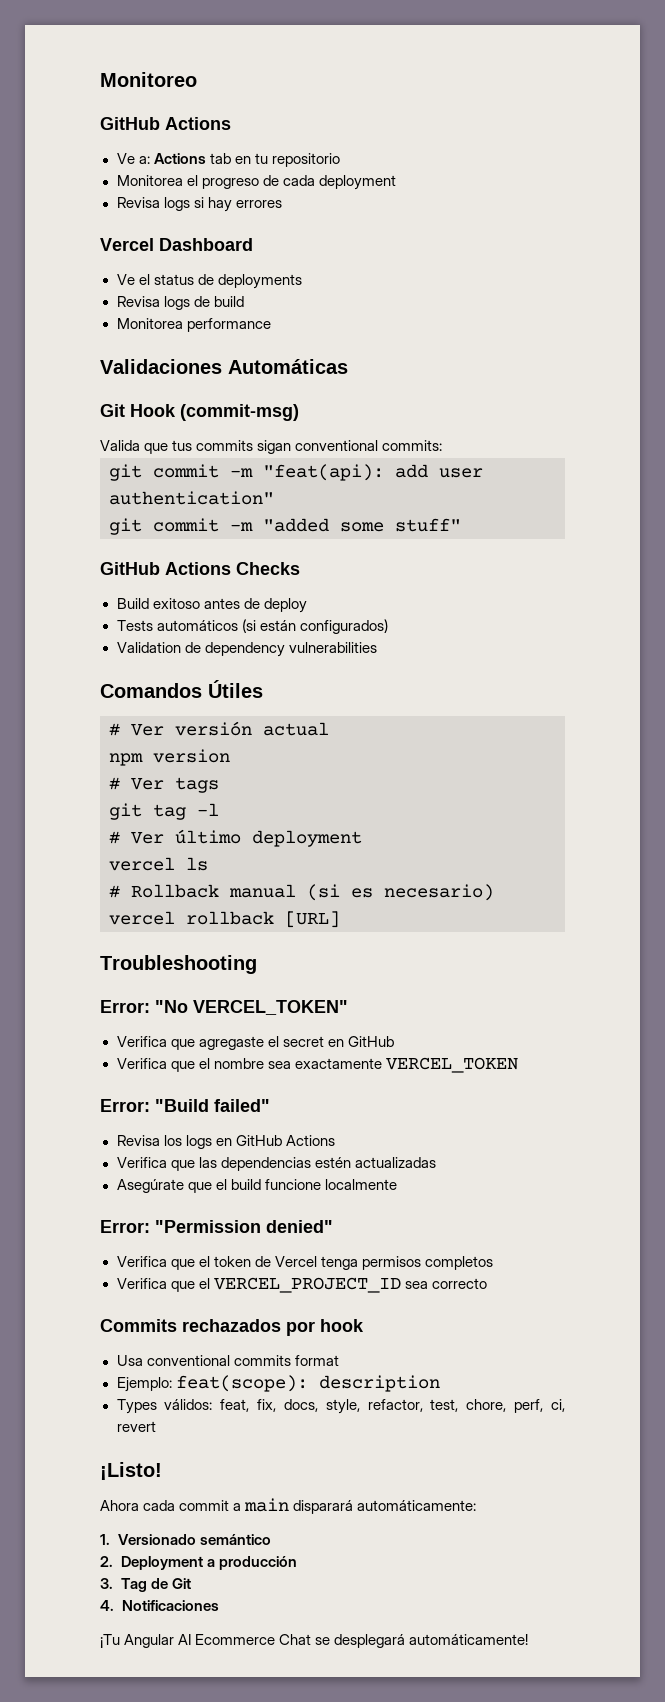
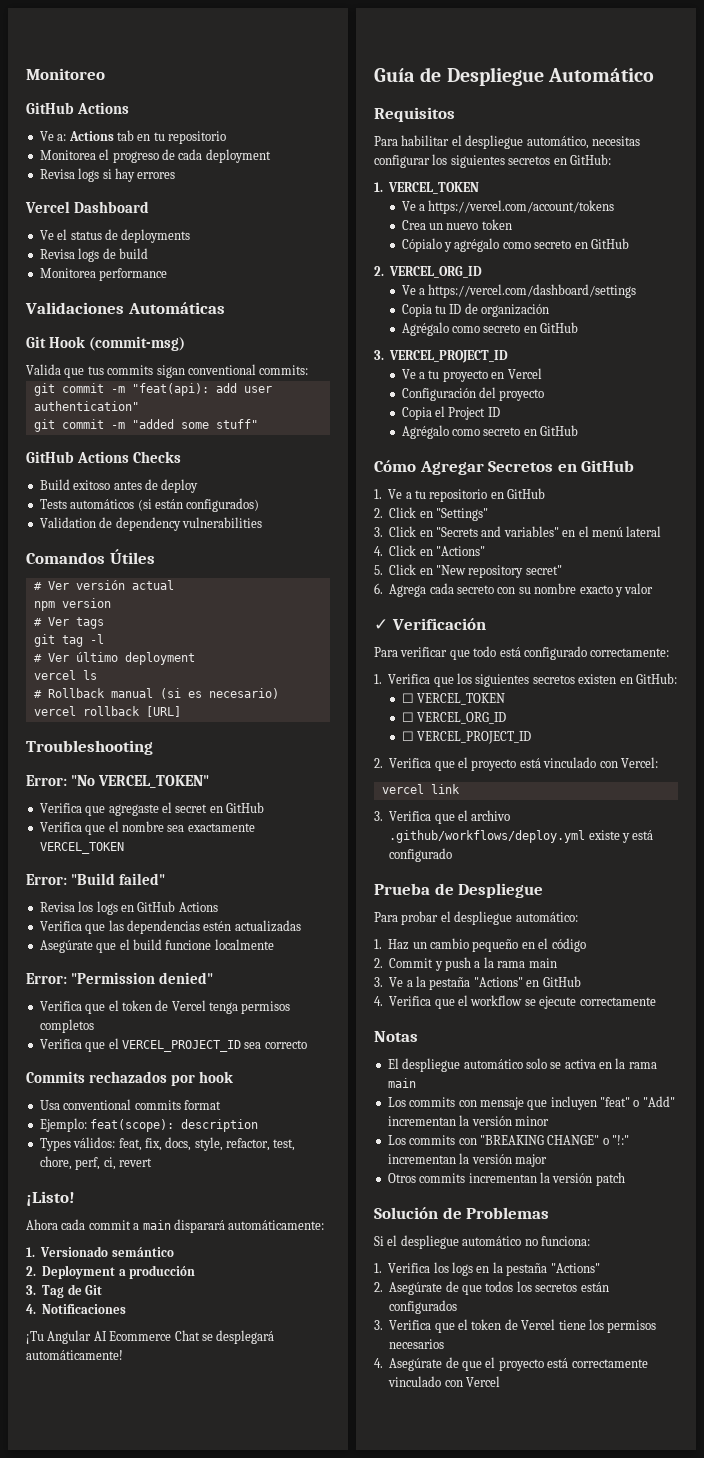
+ Guía de Despliegue Automático
+ Requisitos
+ Para habilitar el despliegue automático, necesitas configurar los siguientes secretos en GitHub:
+ 1. VERCEL_TOKEN
+ Ve a https://vercel.com/account/tokens
+ Crea un nuevo token
+ Cópialo y agrégalo como secreto en GitHub
+ 2. VERCEL_ORG_ID
+ Ve a https://vercel.com/dashboard/settings
+ Copia tu ID de organización
+ Agrégalo como secreto en GitHub
+ 3. VERCEL_PROJECT_ID
+ Ve a tu proyecto en Vercel
+ Configuración del proyecto
+ Copia el Project ID
+ Agrégalo como secreto en GitHub
+ Cómo Agregar Secretos en GitHub
+ 1. Ve a tu repositorio en GitHub
+ 2. Click en "Settings"
+ 3. Click en "Secrets and variables" en el menú lateral
+ 4. Click en "Actions"
+ 5. Click en "New repository secret"
+ 6. Agrega cada secreto con su nombre exacto y valor
+ ✓ Verificación
+ Para verificar que todo está configurado correctamente:
+ 1. Verifica que los siguientes secretos existen en GitHub:
+ ☐ VERCEL_TOKEN
+ ☐ VERCEL_ORG_ID
+ ☐ VERCEL_PROJECT_ID
+ 2. Verifica que el proyecto está vinculado con Vercel:
+ vercel link
+ 3. Verifica que el archivo .github/workflows/deploy.yml existe y está configurado
+ Prueba de Despliegue
+ Para probar el despliegue automático:
+ 1. Haz un cambio pequeño en el código
+ 2. Commit y push a la rama main
+ 3. Ve a la pestaña "Actions" en GitHub
+ 4. Verifica que el workflow se ejecute correctamente
+ Notas
+ El despliegue automático solo se activa en la rama main
+ Los commits con mensaje que incluyen "feat" o "Add" incrementan la versión minor
+ Los commits con "BREAKING CHANGE" o "!:" incrementan la versión major
+ Otros commits incrementan la versión patch
+ Solución de Problemas
+ Si el despliegue automático no funciona:
+ 1. Verifica los logs en la pestaña "Actions"
+ 2. Asegúrate de que todos los secretos están configurados
+ 3. Verifica que el token de Vercel tiene los permisos necesarios
+ 4. Asegúrate de que el proyecto está correctamente vinculado con Vercel

